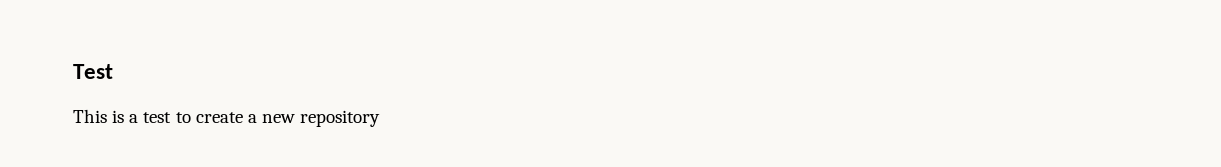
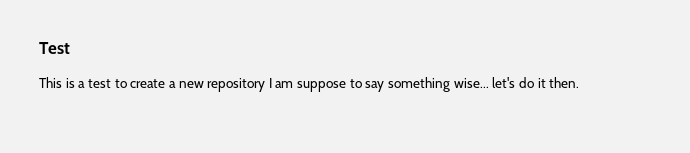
- This is a test to create a new repository
+ This is a test to create a new repository I am suppose to say something wise... let's do it then.

